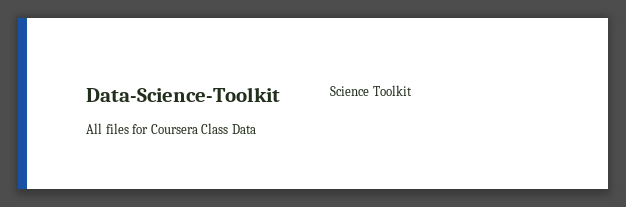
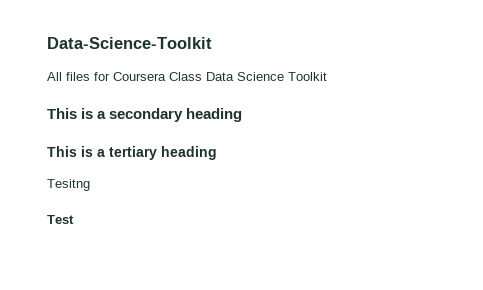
+ This is a secondary heading
+ This is a tertiary heading
+ Tesitng
+ Test

